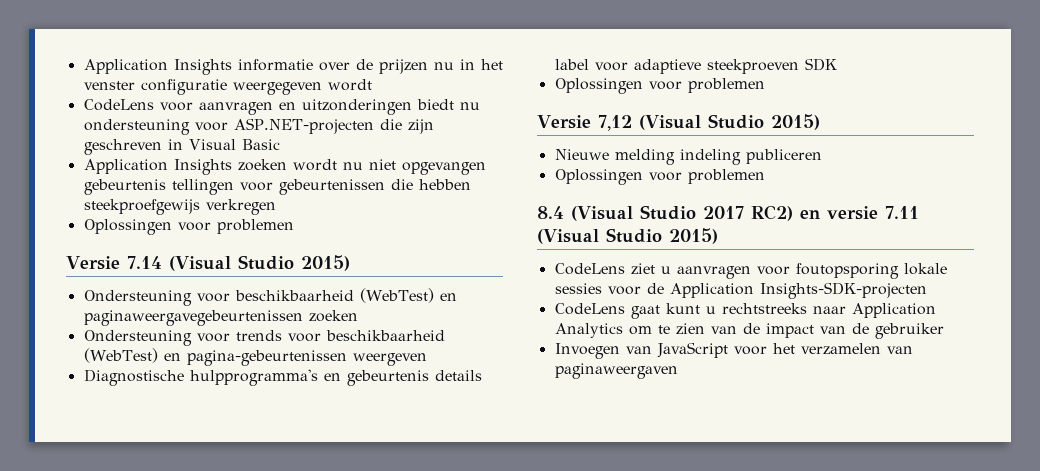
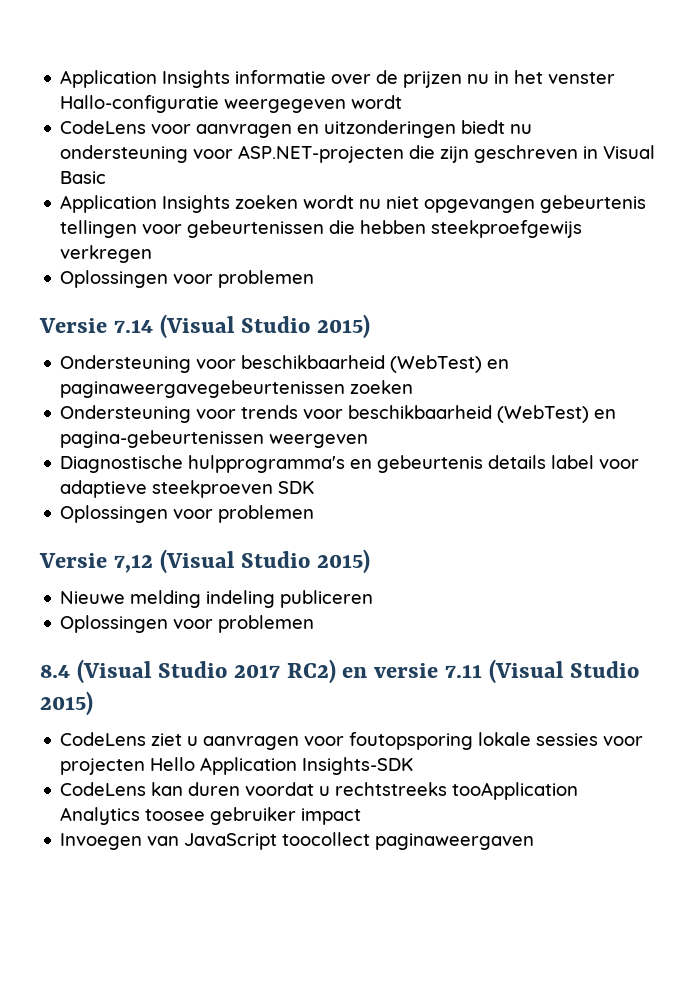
- Application Insights informatie over de prijzen nu in het venster configuratie weergegeven wordt
+ Application Insights informatie over de prijzen nu in het venster Hallo-configuratie weergegeven wordt
- CodeLens ziet u aanvragen voor foutopsporing lokale sessies voor de Application Insights-SDK-projecten
- CodeLens gaat kunt u rechtstreeks naar Application Analytics om te zien van de impact van de gebruiker
+ CodeLens ziet u aanvragen voor foutopsporing lokale sessies voor projecten Hello Application Insights-SDK
+ CodeLens kan duren voordat u rechtstreeks tooApplication Analytics toosee gebruiker impact
- Invoegen van JavaScript voor het verzamelen van paginaweergaven
+ Invoegen van JavaScript toocollect paginaweergaven

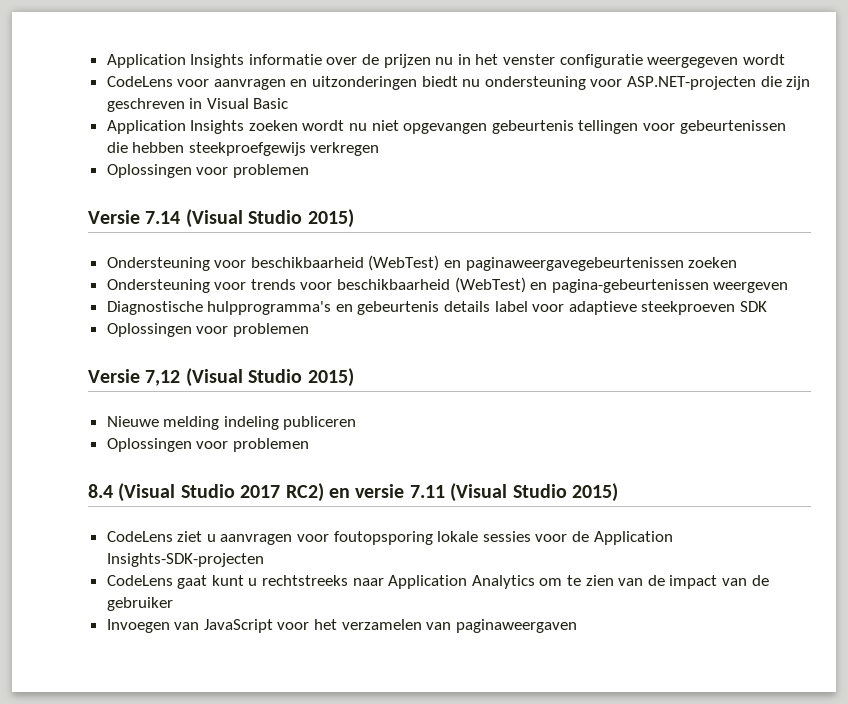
- Application Insights informatie over de prijzen nu in het venster Hallo-configuratie weergegeven wordt
+ Application Insights informatie over de prijzen nu in het venster configuratie weergegeven wordt
- CodeLens ziet u aanvragen voor foutopsporing lokale sessies voor projecten Hello Application Insights-SDK
- CodeLens kan duren voordat u rechtstreeks tooApplication Analytics toosee gebruiker impact
+ CodeLens ziet u aanvragen voor foutopsporing lokale sessies voor de Application Insights-SDK-projecten
+ CodeLens gaat kunt u rechtstreeks naar Application Analytics om te zien van de impact van de gebruiker
- Invoegen van JavaScript toocollect paginaweergaven
+ Invoegen van JavaScript voor het verzamelen van paginaweergaven

